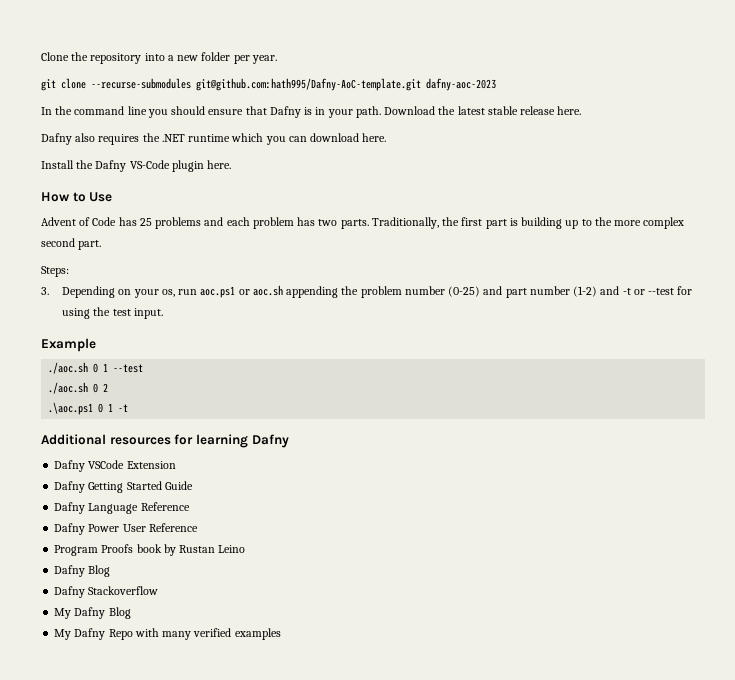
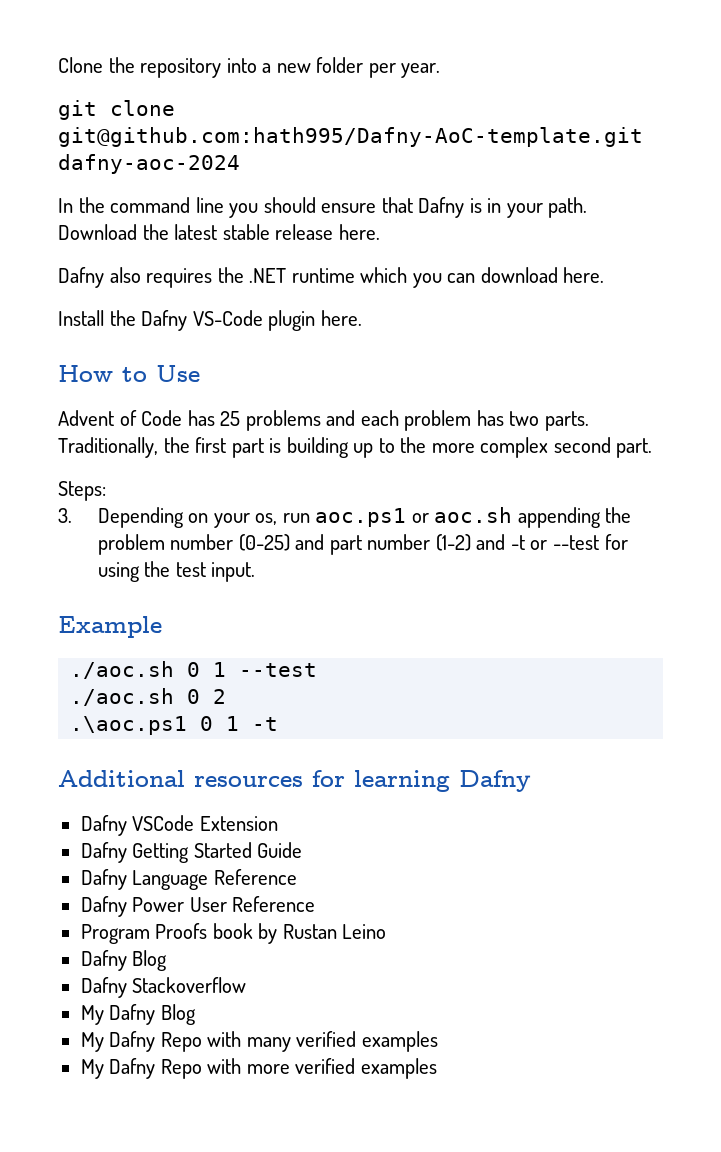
- git clone --recurse-submodules git@github.com:hath995/Dafny-AoC-template.git dafny-aoc-2023
+ git clone git@github.com:hath995/Dafny-AoC-template.git dafny-aoc-2024
+ My Dafny Repo with more verified examples

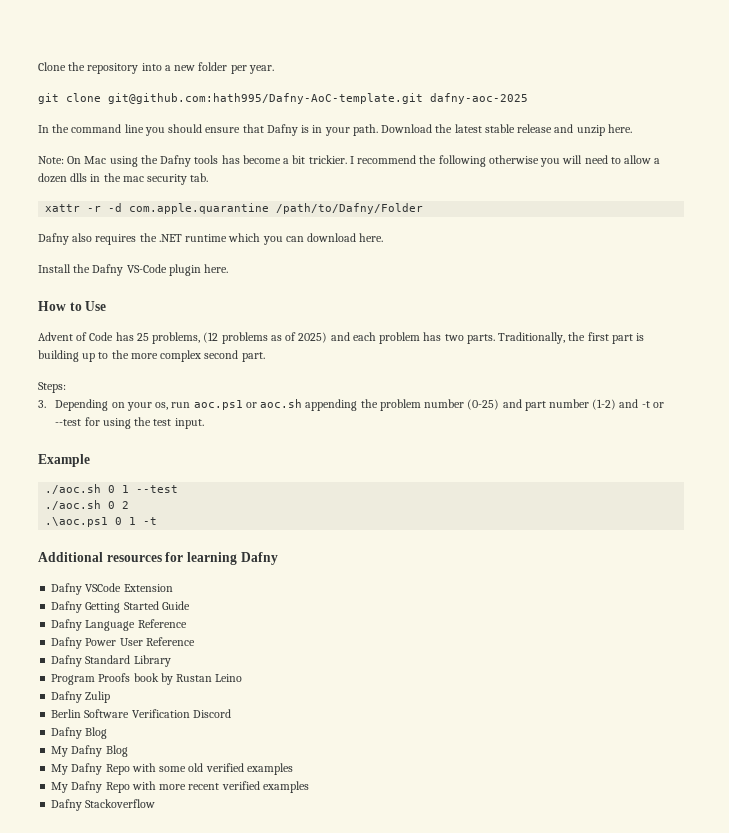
- git clone git@github.com:hath995/Dafny-AoC-template.git dafny-aoc-2024
+ git clone git@github.com:hath995/Dafny-AoC-template.git dafny-aoc-2025
- Download the latest stable release here.
+ Download the latest stable release and unzip here.
+ Note: On Mac using the Dafny tools has become a bit trickier. I recommend the following otherwise you will need to allow a dozen dlls in the mac security tab.
+ xattr -r -d com.apple.quarantine /path/to/Dafny/Folder
- Advent of Code has 25 problems and each problem has two parts.
+ Advent of Code has 25 problems, (12 problems as of 2025) and each problem has two parts.
+ Dafny Standard Library
  Program Proofs book by Rustan Leino
+ Dafny Zulip
+ Berlin Software Verification Discord
  Dafny Blog
- Dafny Stackoverflow
- My Dafny Repo with many verified examples
+ My Dafny Repo with some old verified examples
- My Dafny Repo with more verified examples
+ My Dafny Repo with more recent verified examples
+ Dafny Stackoverflow

